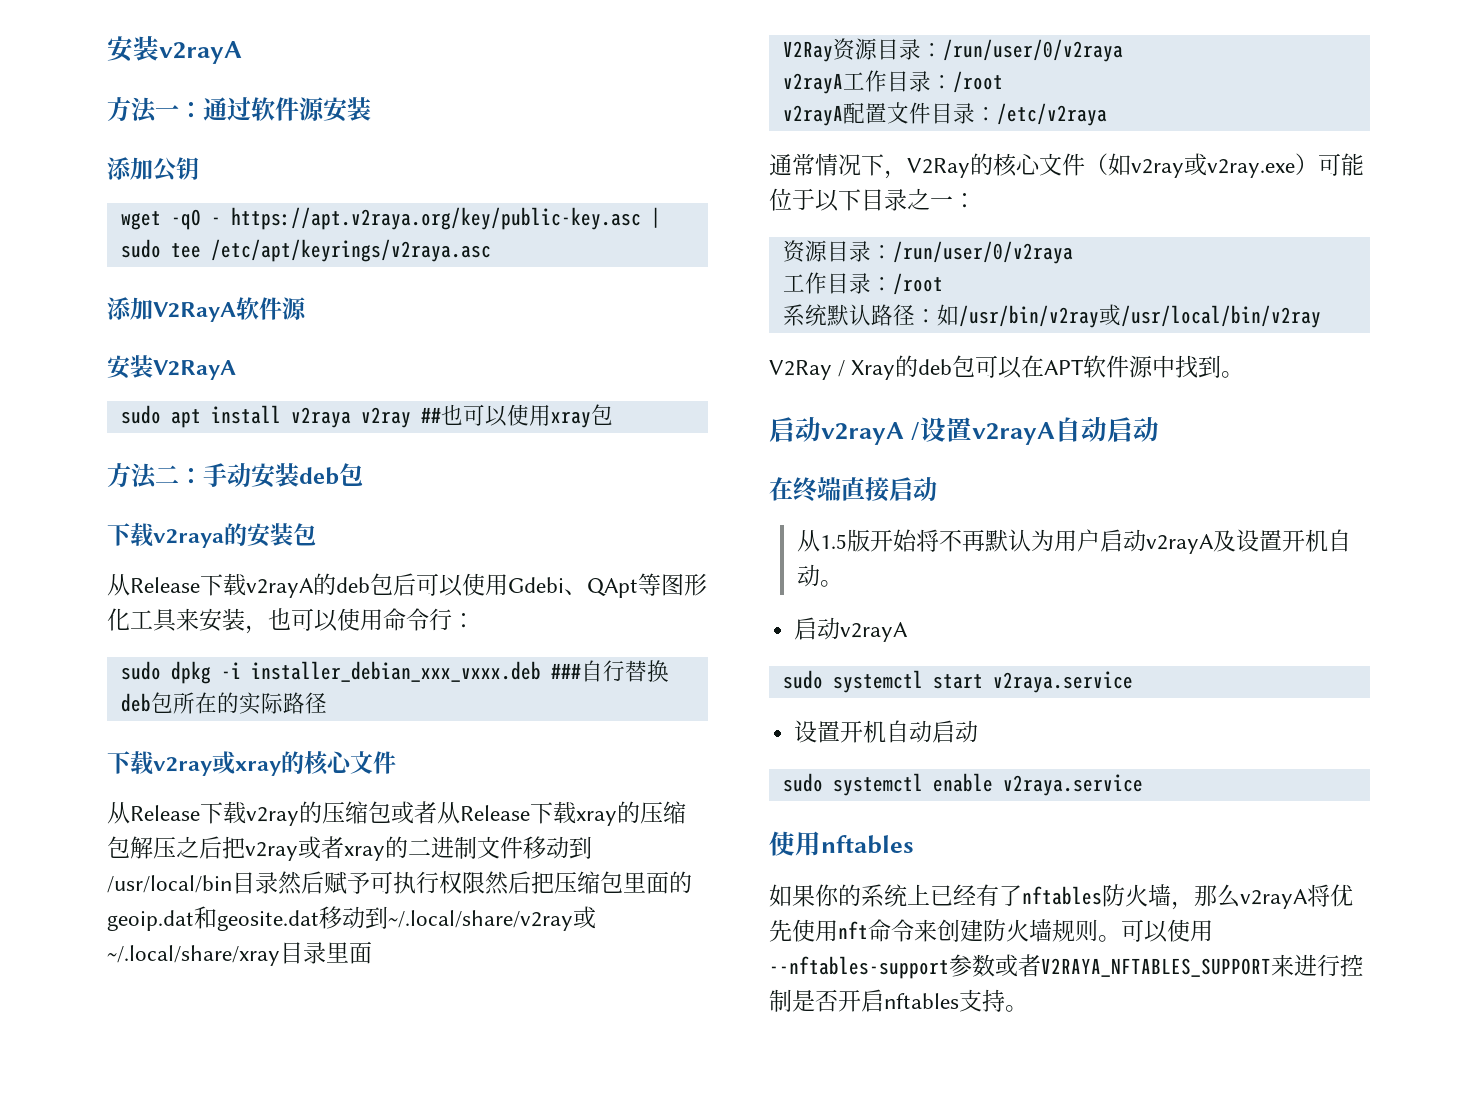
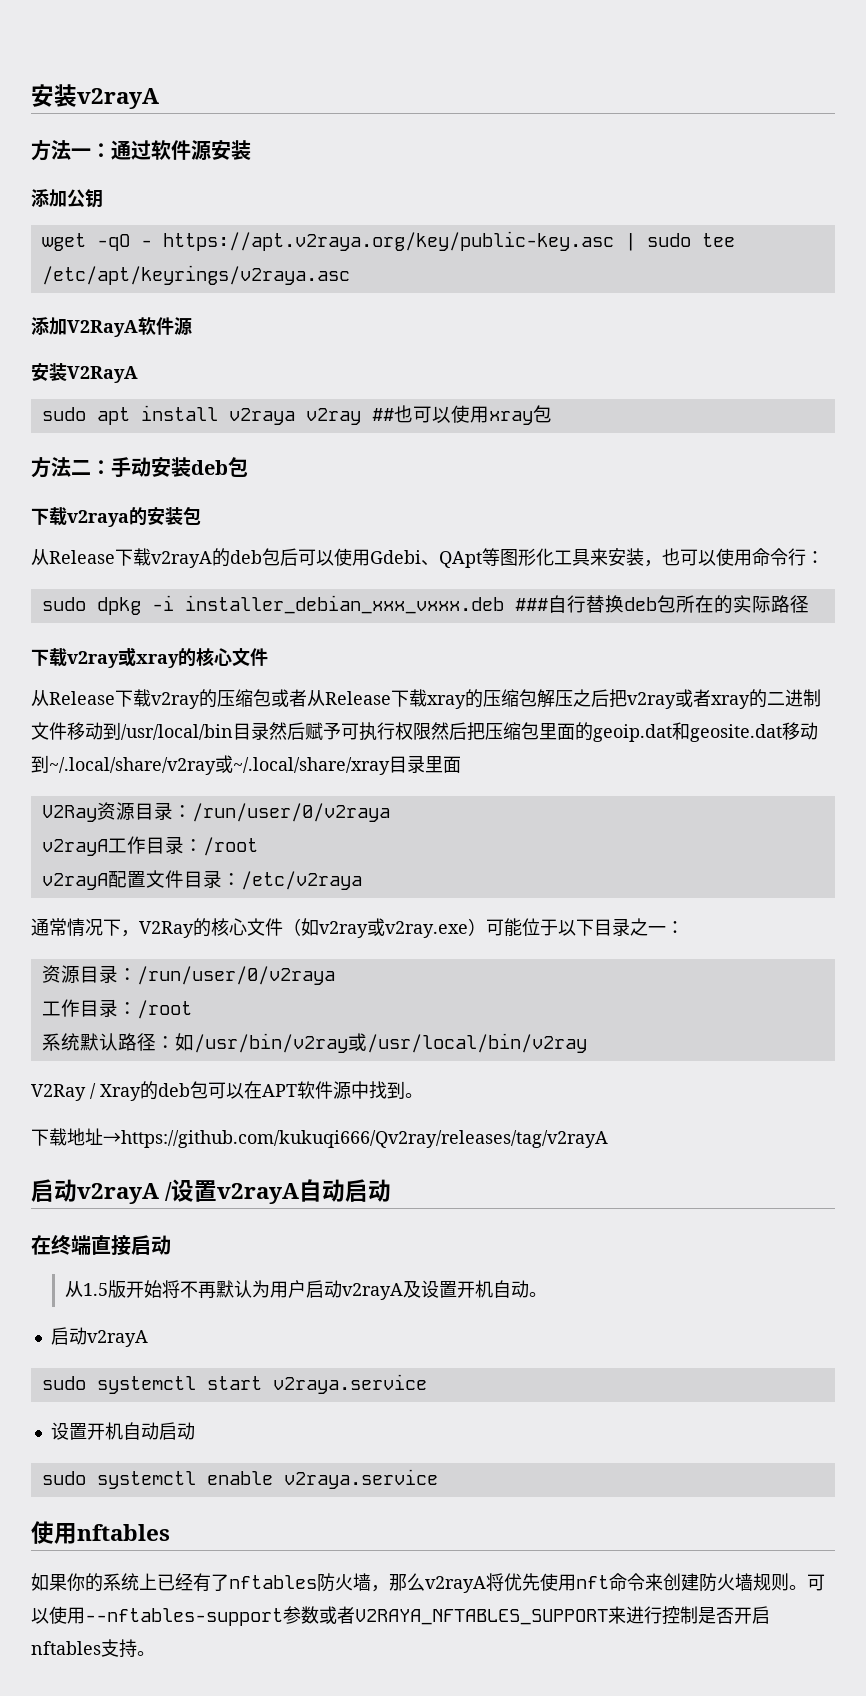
+ 下载地址→https://github.com/kukuqi666/Qv2ray/releases/tag/v2rayA

